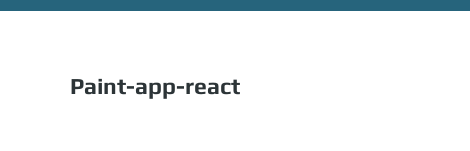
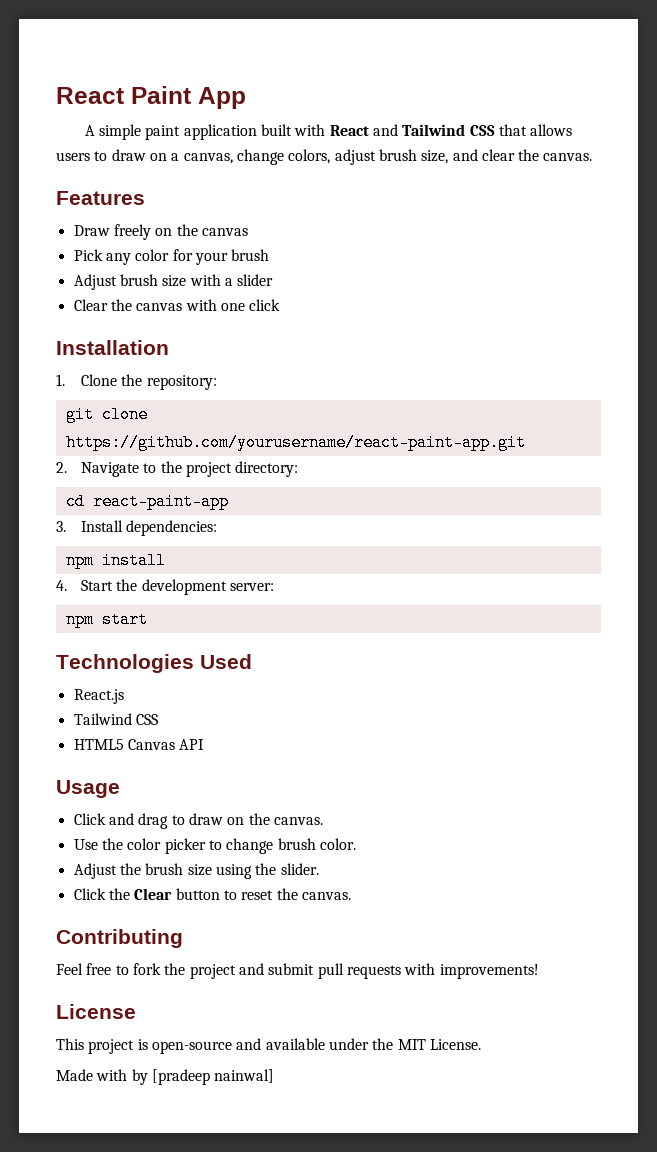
- Paint-app-react
+ React Paint App
+ A simple paint application built with React and Tailwind CSS that allows users to draw on a canvas, change colors, adjust brush size, and clear the canvas.
+ Features
+ Draw freely on the canvas
+ Pick any color for your brush
+ Adjust brush size with a slider
+ Clear the canvas with one click
+ Installation
+ 1. Clone the repository:
+ git clone https://github.com/yourusername/react-paint-app.git
+ 2. Navigate to the project directory:
+ cd react-paint-app
+ 3. Install dependencies:
+ npm install
+ 4. Start the development server:
+ npm start
+ Technologies Used
+ React.js
+ Tailwind CSS
+ HTML5 Canvas API
+ Usage
+ Click and drag to draw on the canvas.
+ Use the color picker to change brush color.
+ Adjust the brush size using the slider.
+ Click the Clear button to reset the canvas.
+ Contributing
+ Feel free to fork the project and submit pull requests with improvements!
+ License
+ This project is open-source and available under the MIT License.
+ Made with by [pradeep nainwal]

